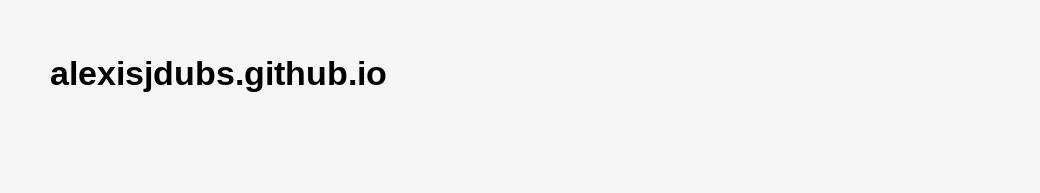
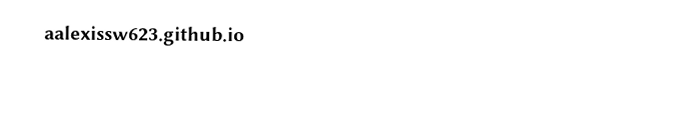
- alexisjdubs.github.io
+ aalexissw623.github.io

